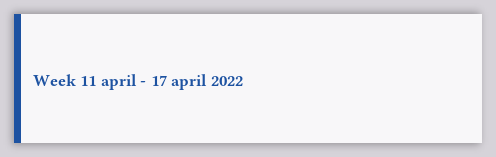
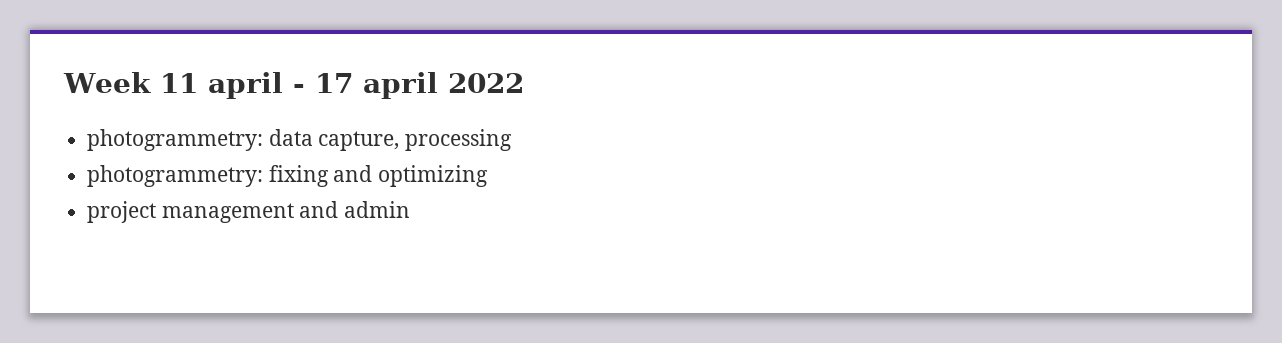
+ photogrammetry: data capture, processing
+ photogrammetry: fixing and optimizing
+ project management and admin

